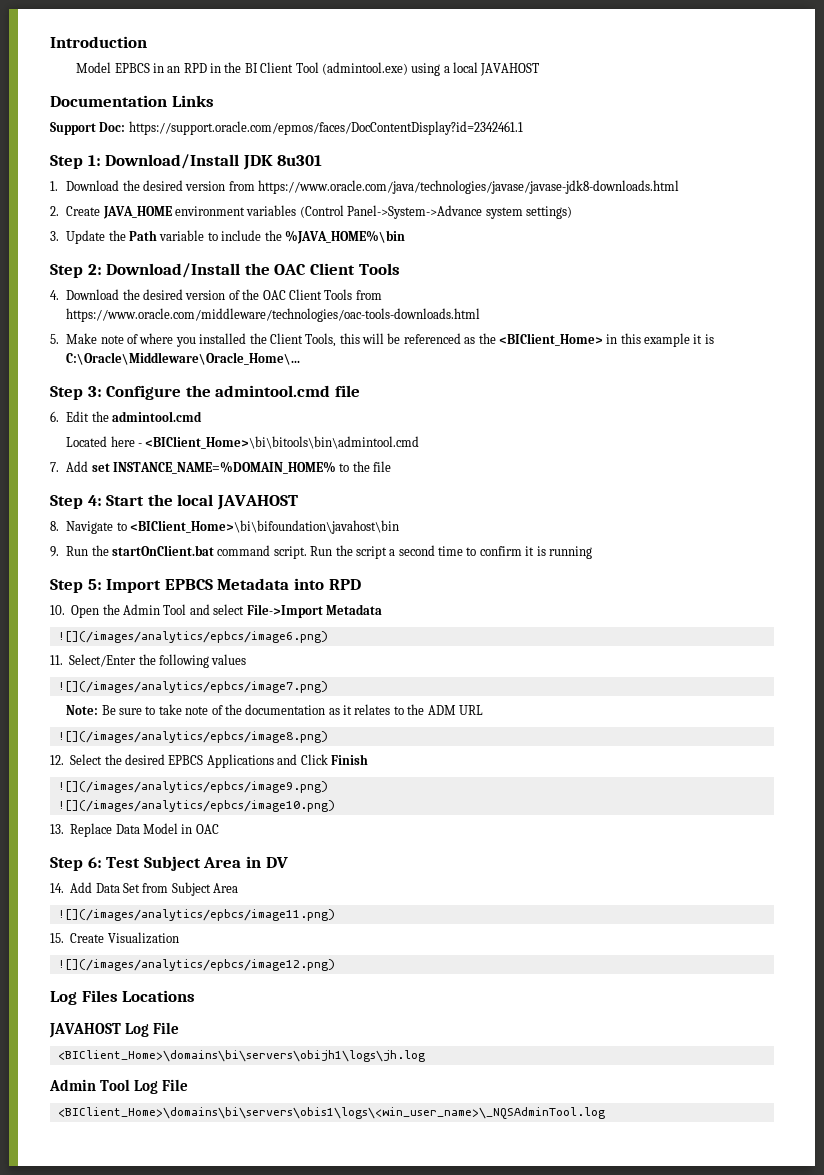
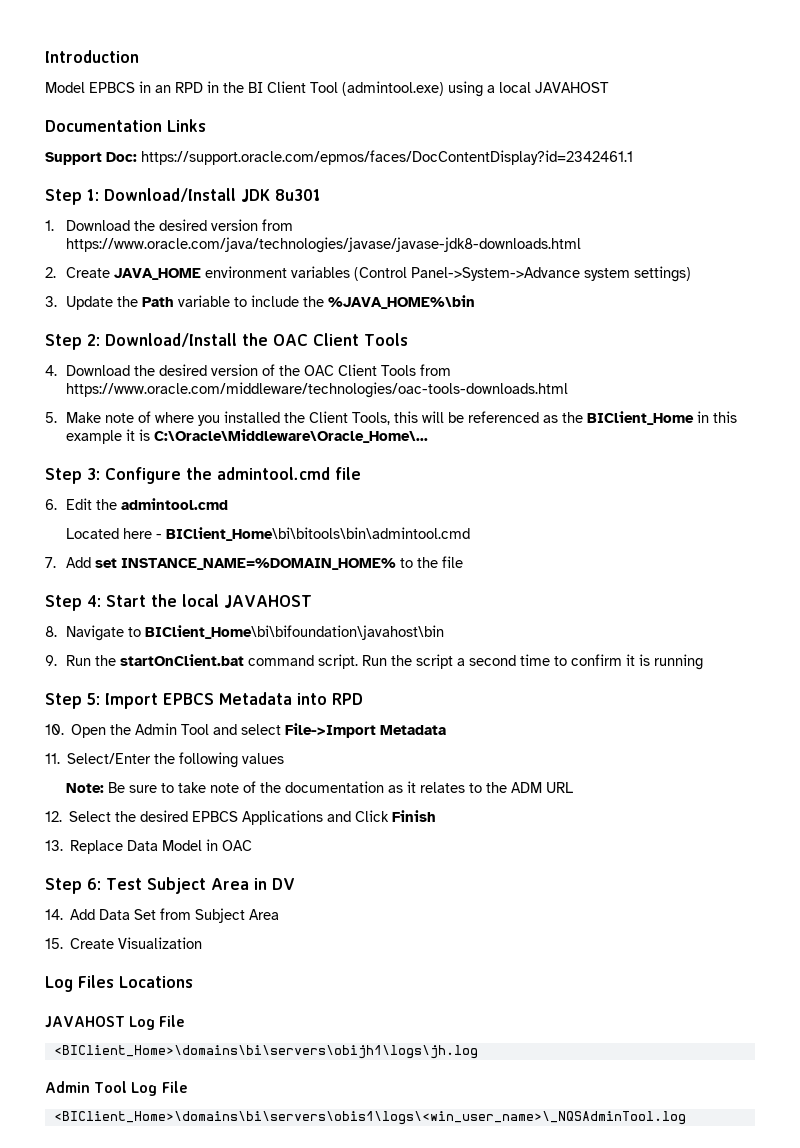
- 5. Make note of where you installed the Client Tools, this will be referenced as the <BIClient_Home> in this example it is C:\Oracle\Middleware\Oracle_Home\...
+ 5. Make note of where you installed the Client Tools, this will be referenced as the BIClient_Home in this example it is C:\Oracle\Middleware\Oracle_Home\...
- Located here - <BIClient_Home>\bi\bitools\bin\admintool.cmd
+ Located here - BIClient_Home\bi\bitools\bin\admintool.cmd
- 8. Navigate to <BIClient_Home>\bi\bifoundation\javahost\bin
+ 8. Navigate to BIClient_Home\bi\bifoundation\javahost\bin
- ![](/images/analytics/epbcs/image6.png)
- ![](/images/analytics/epbcs/image7.png)
- ![](/images/analytics/epbcs/image8.png)
- ![](/images/analytics/epbcs/image9.png)
- ![](/images/analytics/epbcs/image10.png)
- ![](/images/analytics/epbcs/image11.png)
- ![](/images/analytics/epbcs/image12.png)

